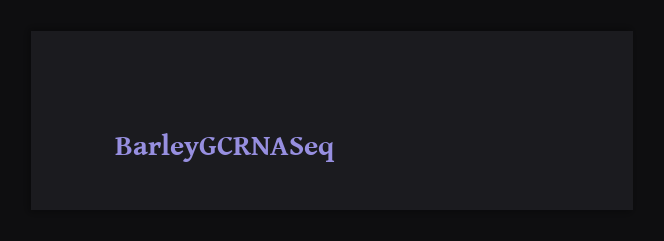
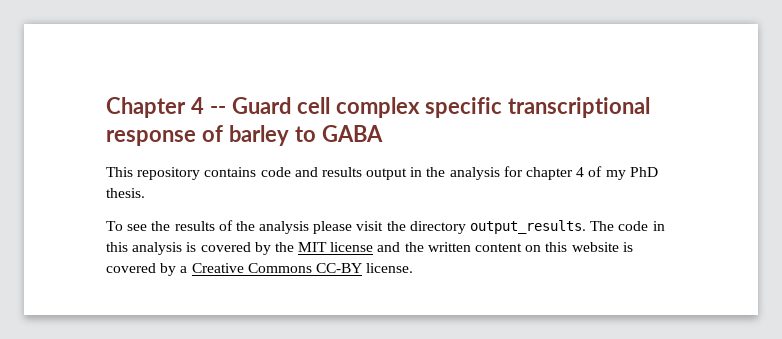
- BarleyGCRNASeq
+ Chapter 4 -- Guard cell complex specific transcriptional response of barley to GABA
+ This repository contains code and results output in the analysis for chapter 4 of my PhD thesis.
+ To see the results of the analysis please visit the directory output_results. The code in this analysis is covered by the MIT license and the written content on this website is covered by a Creative Commons CC-BY license.

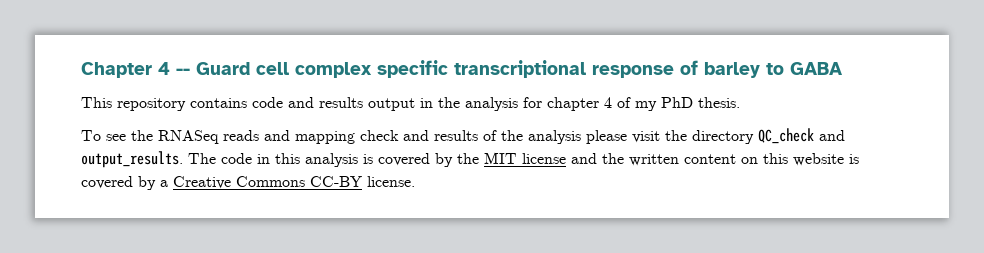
- To see the results of the analysis please visit the directory output_results.
+ To see the RNASeq reads and mapping check and results of the analysis please visit the directory QC_check and output_results.

